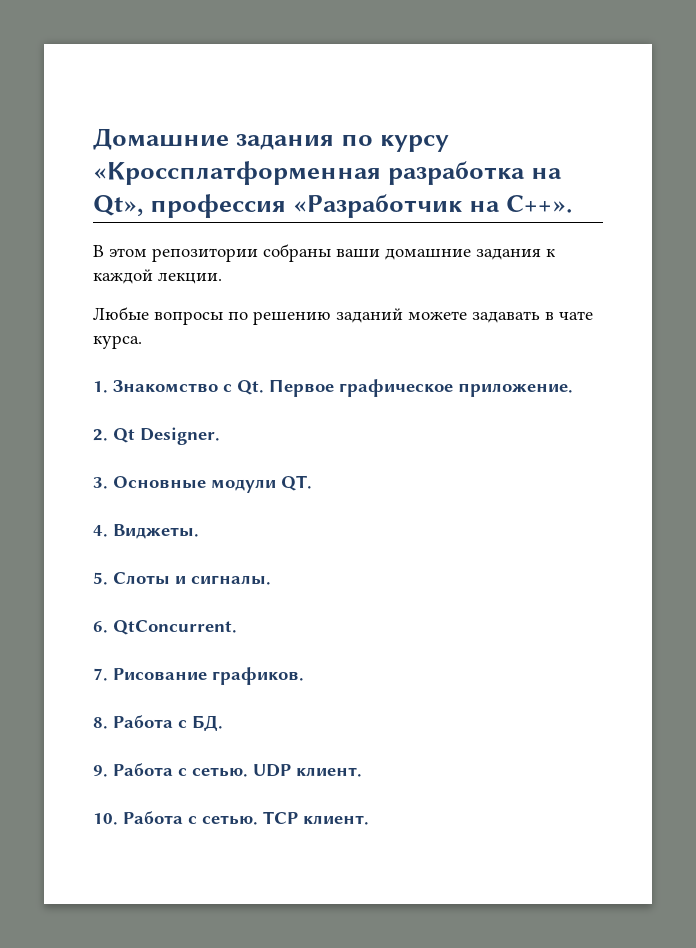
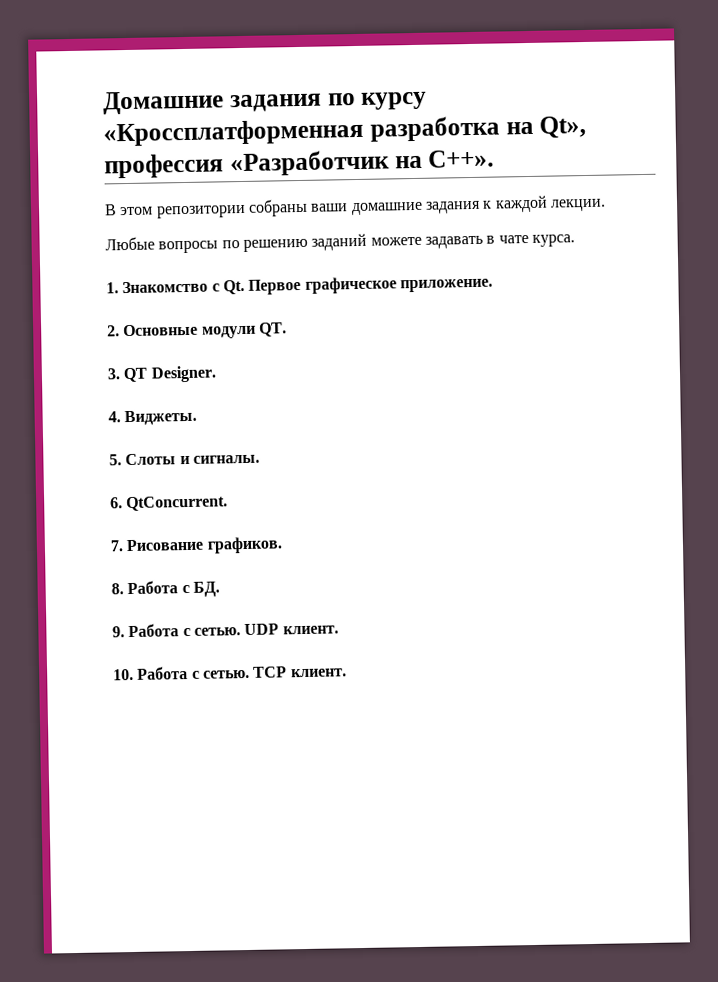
- 2. Qt Designer.
- 3. Основные модули QT.
+ 2. Основные модули QT.
+ 3. QT Designer.

